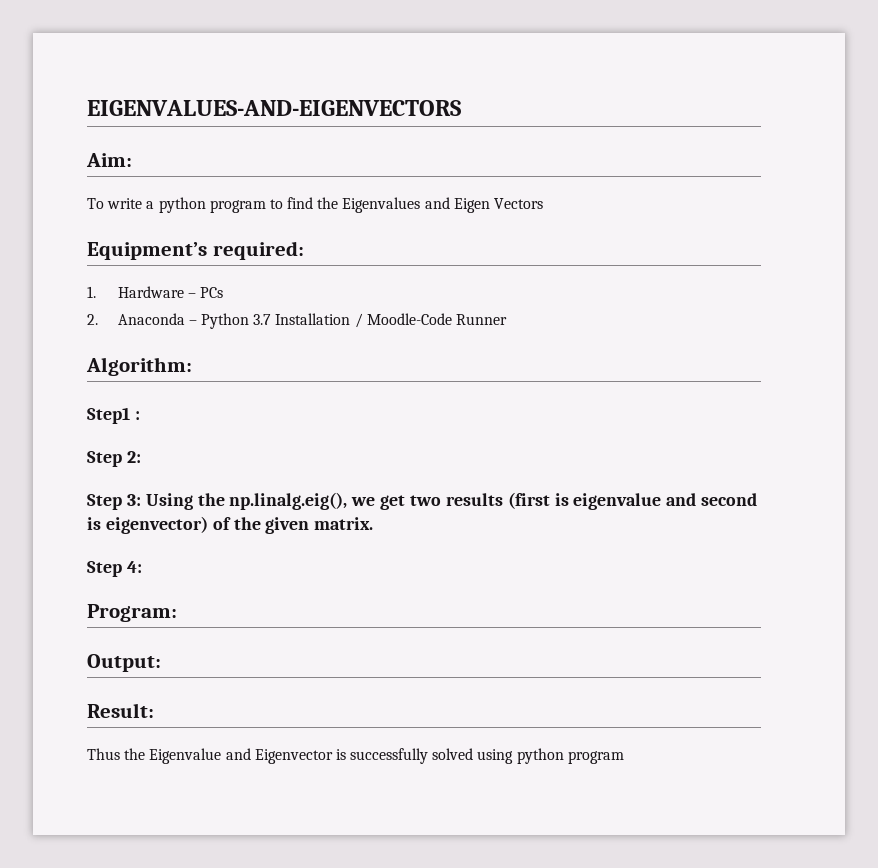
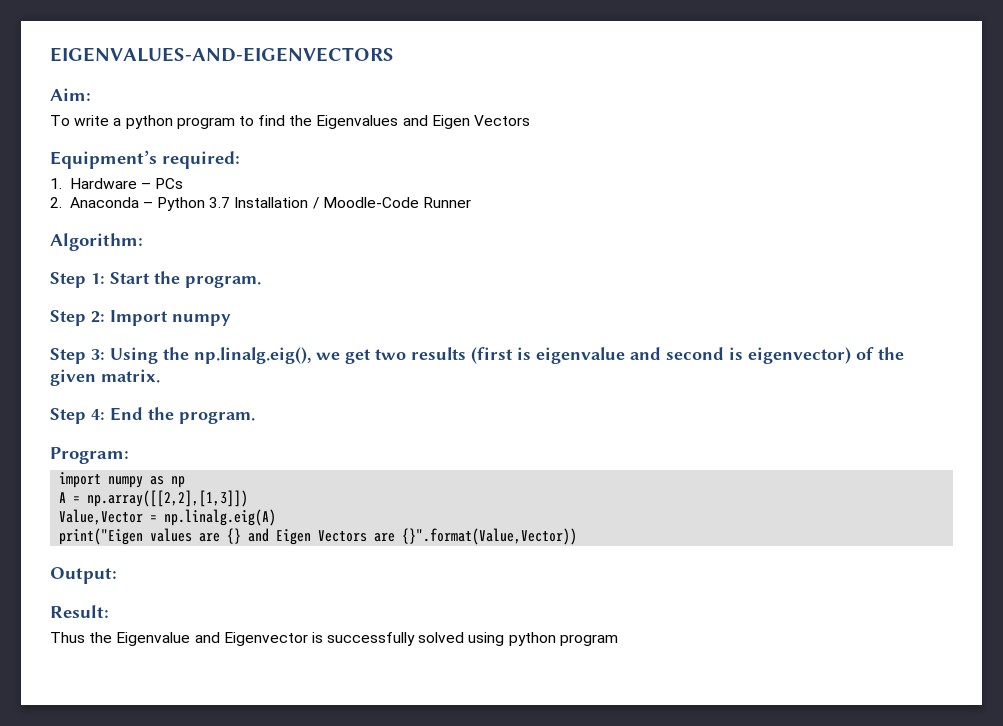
- Step1 :
+ Step 1: Start the program.
- Step 2:
+ Step 2: Import numpy
- Step 4:
+ Step 4: End the program.
  Program:
+ import numpy as np
+ A = np.array([[2,2],[1,3]])
+ Value,Vector = np.linalg.eig(A)
+ print("Eigen values are {} and Eigen Vectors are {}".format(Value,Vector))

